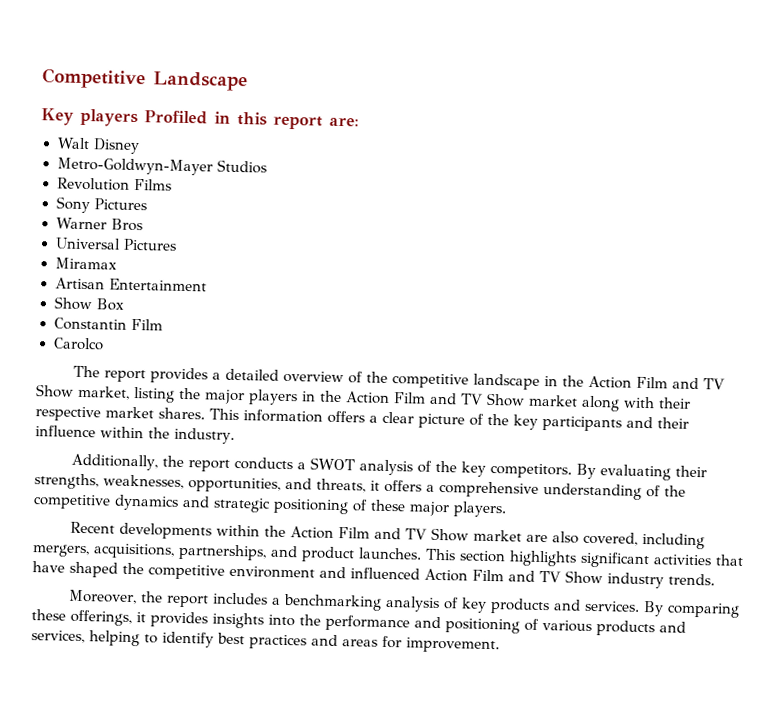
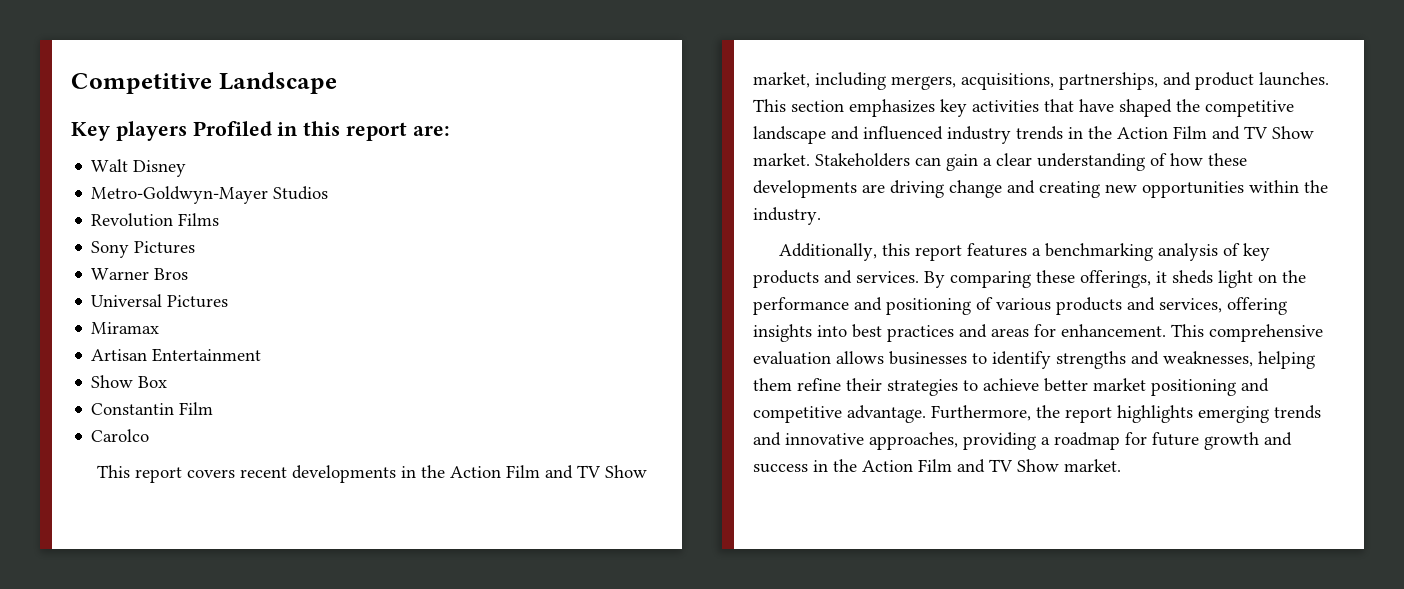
- The report provides a detailed overview of the competitive landscape in the Action Film and TV Show market, listing the major players in the Action Film and TV Show market along with their respective market shares. This information offers a clear picture of the key participants and their influence within the industry.
- Additionally, the report conducts a SWOT analysis of the key competitors. By evaluating their strengths, weaknesses, opportunities, and threats, it offers a comprehensive understanding of the competitive dynamics and strategic positioning of these major players.
- Recent developments within the Action Film and TV Show market are also covered, including mergers, acquisitions, partnerships, and product launches.
+ This report covers recent developments in the Action Film and TV Show market, including mergers, acquisitions, partnerships, and product launches.
- This section highlights significant activities that have shaped the competitive environment and influenced Action Film and TV Show industry trends.
- Moreover, the report includes a benchmarking analysis of key products and services.
+ This section emphasizes key activities that have shaped the competitive landscape and influenced industry trends in the Action Film and TV Show market. Stakeholders can gain a clear understanding of how these developments are driving change and creating new opportunities within the industry.
+ Additionally, this report features a benchmarking analysis of key products and services.
- By comparing these offerings, it provides insights into the performance and positioning of various products and services, helping to identify best practices and areas for improvement.
+ By comparing these offerings, it sheds light on the performance and positioning of various products and services, offering insights into best practices and areas for enhancement. This comprehensive evaluation allows businesses to identify strengths and weaknesses, helping them refine their strategies to achieve better market positioning and competitive advantage. Furthermore, the report highlights emerging trends and innovative approaches, providing a roadmap for future growth and success in the Action Film and TV Show market.

